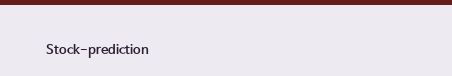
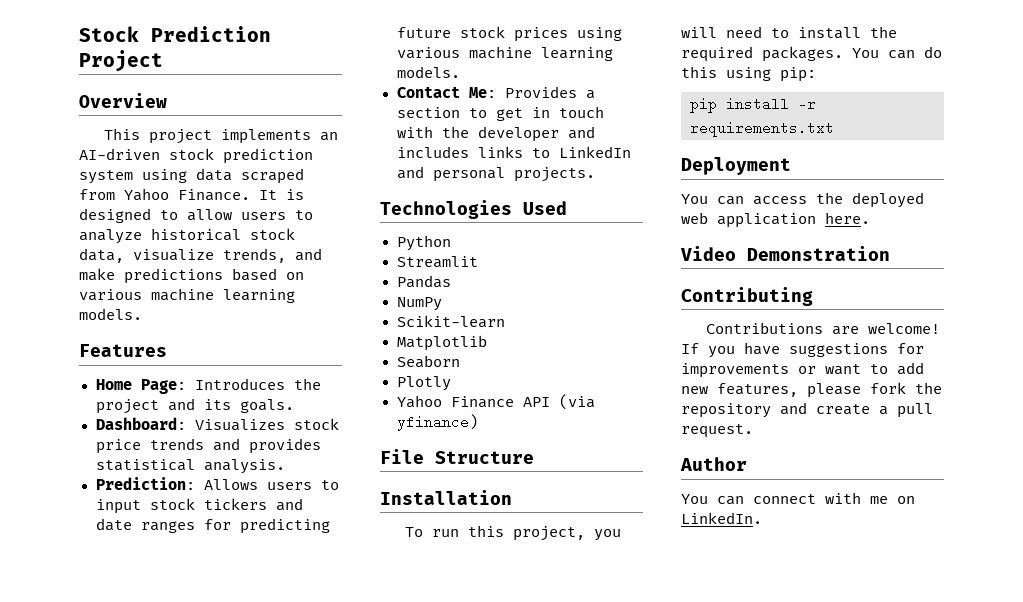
- Stock-prediction
+ Stock Prediction Project
+ Overview
+ This project implements an AI-driven stock prediction system using data scraped from Yahoo Finance. It is designed to allow users to analyze historical stock data, visualize trends, and make predictions based on various machine learning models.
+ Features
+ Home Page: Introduces the project and its goals.
+ Dashboard: Visualizes stock price trends and provides statistical analysis.
+ Prediction: Allows users to input stock tickers and date ranges for predicting future stock prices using various machine learning models.
+ Contact Me: Provides a section to get in touch with the developer and includes links to LinkedIn and personal projects.
+ Technologies Used
+ Python
+ Streamlit
+ Pandas
+ NumPy
+ Scikit-learn
+ Matplotlib
+ Seaborn
+ Plotly
+ Yahoo Finance API (via yfinance)
+ File Structure
+ Installation
+ To run this project, you will need to install the required packages. You can do this using pip:
+ pip install -r requirements.txt
+ Deployment
+ You can access the deployed web application here.
+ Video Demonstration
+ Contributing
+ Contributions are welcome! If you have suggestions for improvements or want to add new features, please fork the repository and create a pull request.
+ Author
+ You can connect with me on LinkedIn.

